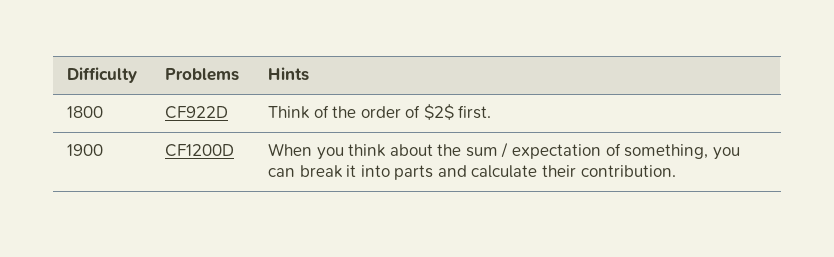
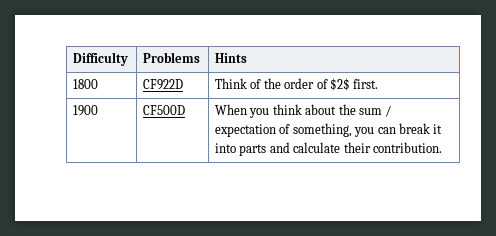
- 1900 | CF1200D | When you think about the sum / expectation of something, you can break it into parts and calculate their contribution.
+ 1900 | CF500D | When you think about the sum / expectation of something, you can break it into parts and calculate their contribution.

